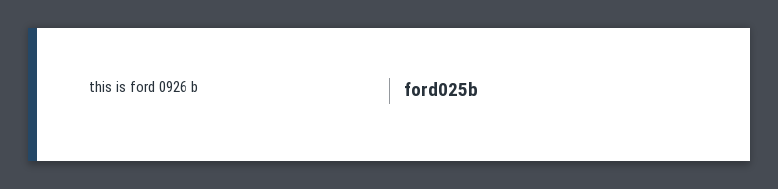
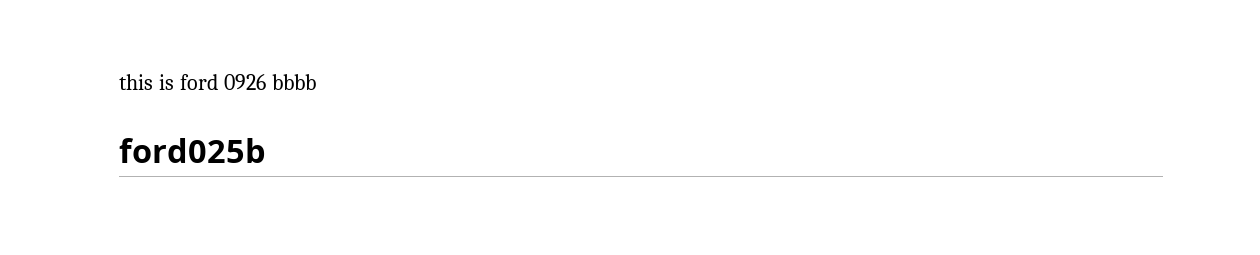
- this is ford 0926 b
+ this is ford 0926 bbbb

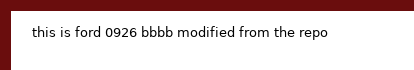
- this is ford 0926 bbbb
- ford025b
+ this is ford 0926 bbbb modified from the repo

